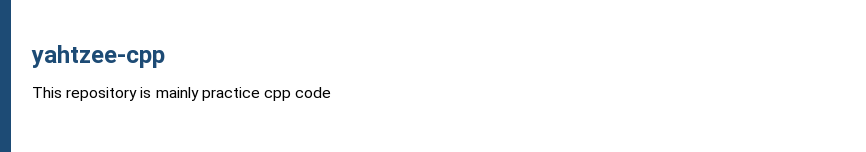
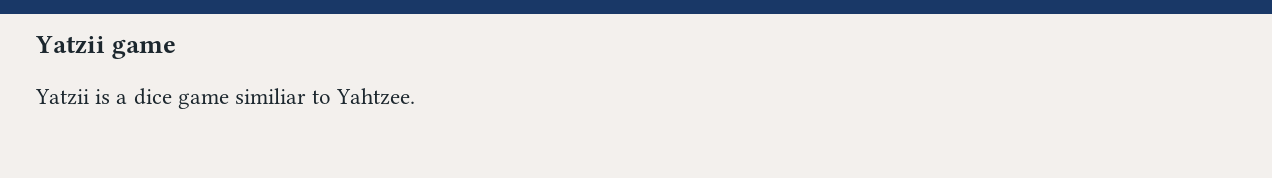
- yahtzee-cpp
- This repository is mainly practice cpp code
+ Yatzii game
+ Yatzii is a dice game similiar to Yahtzee.

